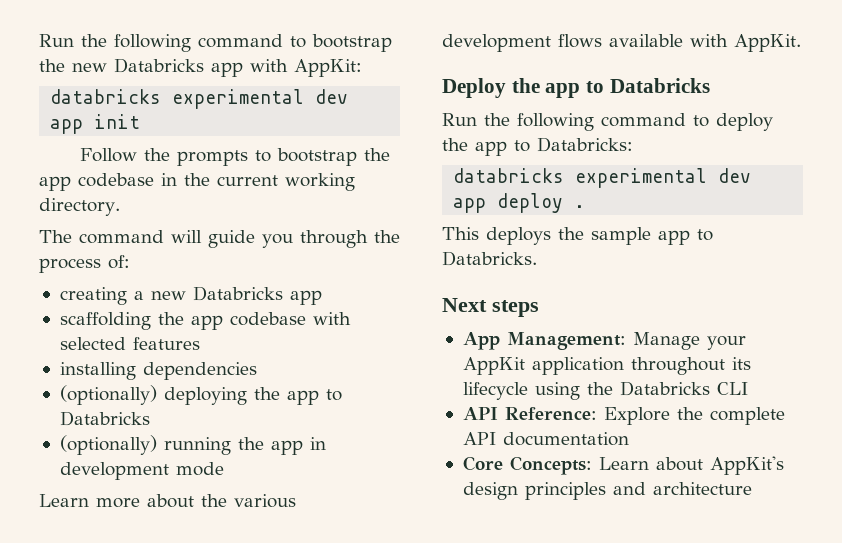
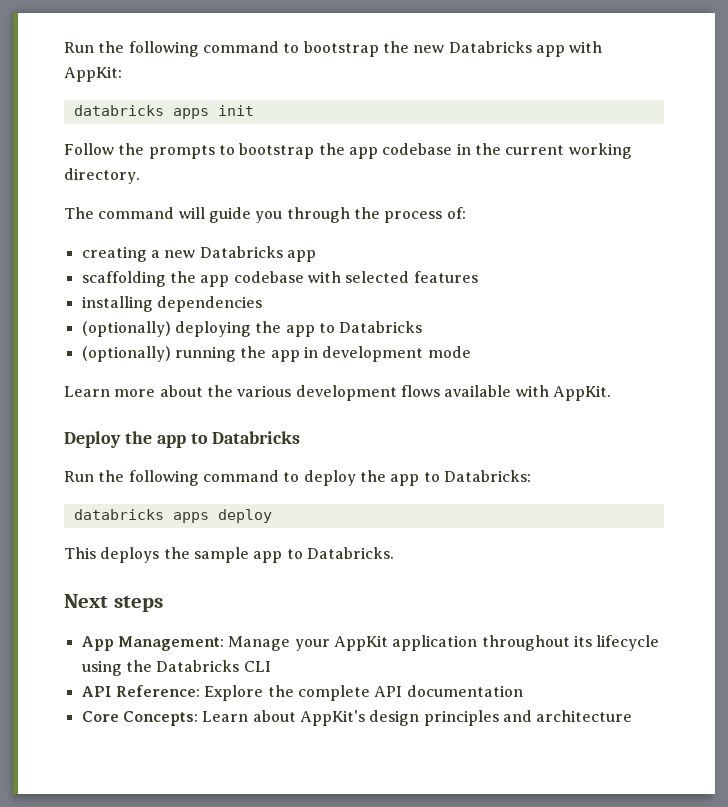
- databricks experimental dev app init
+ databricks apps init
- databricks experimental dev app deploy .
+ databricks apps deploy

